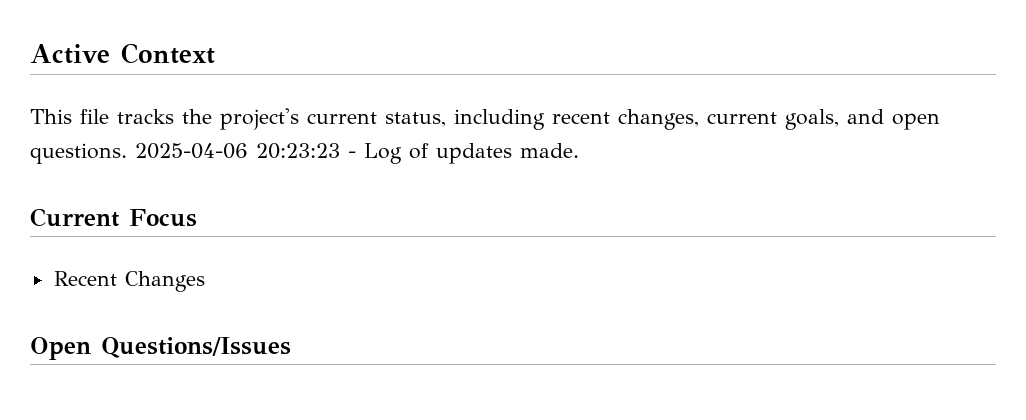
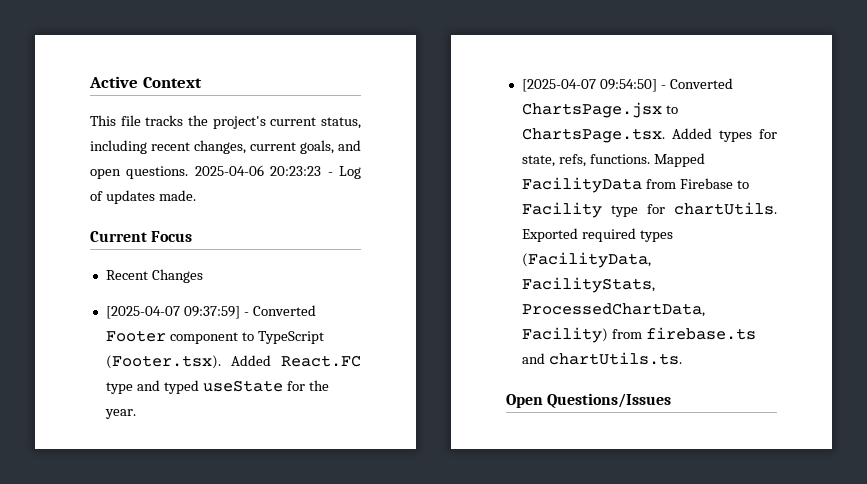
+ [2025-04-07 09:37:59] - Converted Footer component to TypeScript (Footer.tsx). Added React.FC type and typed useState for the year.
+ [2025-04-07 09:54:50] - Converted ChartsPage.jsx to ChartsPage.tsx. Added types for state, refs, functions. Mapped FacilityData from Firebase to Facility type for chartUtils. Exported required types (FacilityData, FacilityStats, ProcessedChartData, Facility) from firebase.ts and chartUtils.ts.

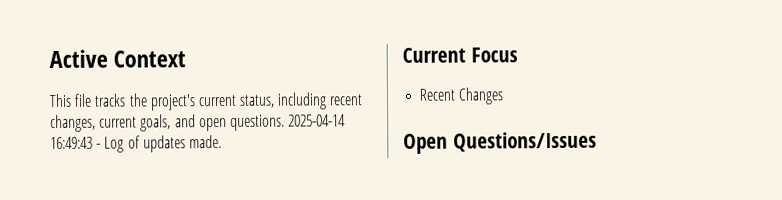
- 2025-04-06 20:23:23 - Log of updates made.
+ 2025-04-14 16:49:43 - Log of updates made.
- [2025-04-07 09:37:59] - Converted Footer component to TypeScript (Footer.tsx). Added React.FC type and typed useState for the year.
- [2025-04-07 09:54:50] - Converted ChartsPage.jsx to ChartsPage.tsx. Added types for state, refs, functions. Mapped FacilityData from Firebase to Facility type for chartUtils. Exported required types (FacilityData, FacilityStats, ProcessedChartData, Facility) from firebase.ts and chartUtils.ts.

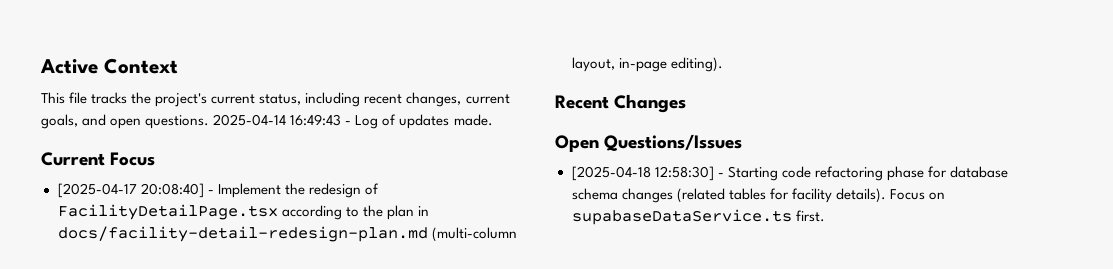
+ [2025-04-17 20:08:40] - Implement the redesign of FacilityDetailPage.tsx according to the plan in docs/facility-detail-redesign-plan.md (multi-column layout, in-page editing).
  Recent Changes
  Open Questions/Issues
+ [2025-04-18 12:58:30] - Starting code refactoring phase for database schema changes (related tables for facility details). Focus on supabaseDataService.ts first.

